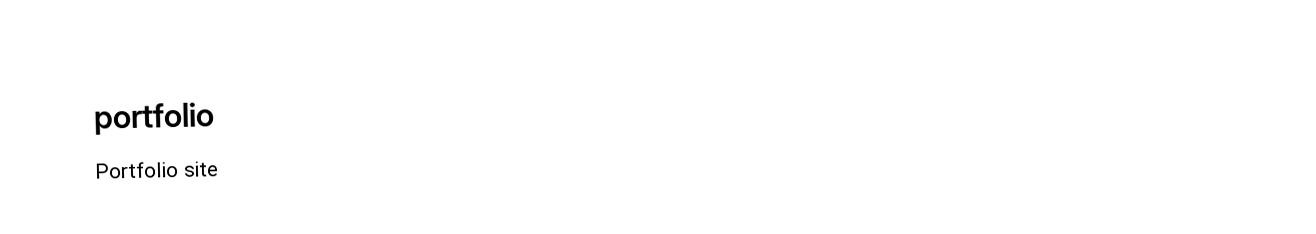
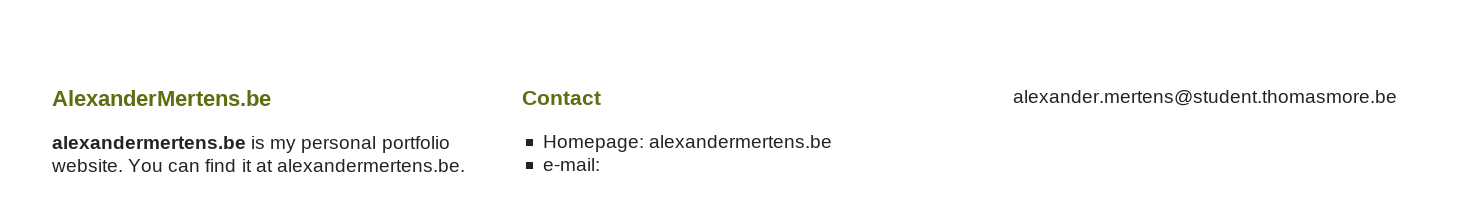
- portfolio
- Portfolio site
+ AlexanderMertens.be
+ alexandermertens.be is my personal portfolio website. You can find it at alexandermertens.be.
+ Contact
+ Homepage: alexandermertens.be
+ e-mail: alexander.mertens@student.thomasmore.be

